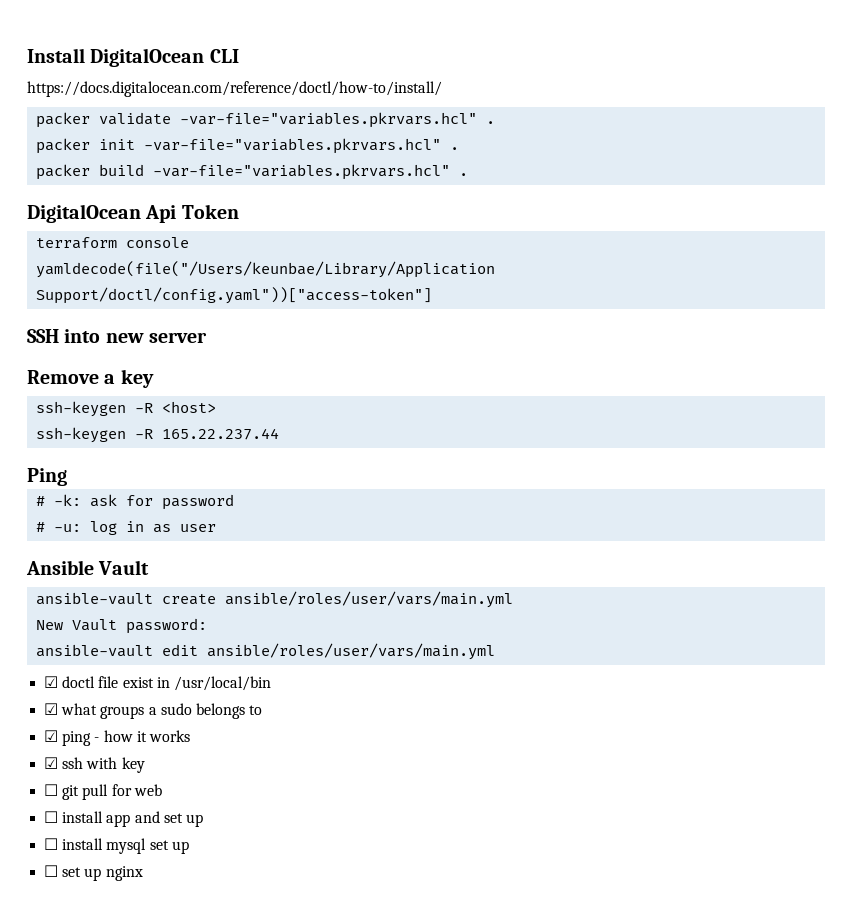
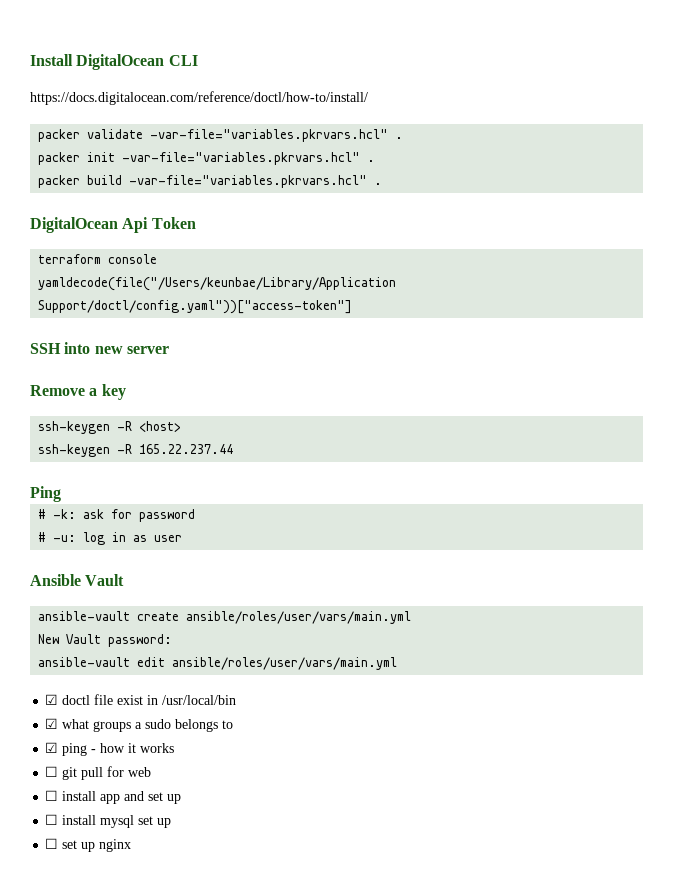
- ☑ ssh with key

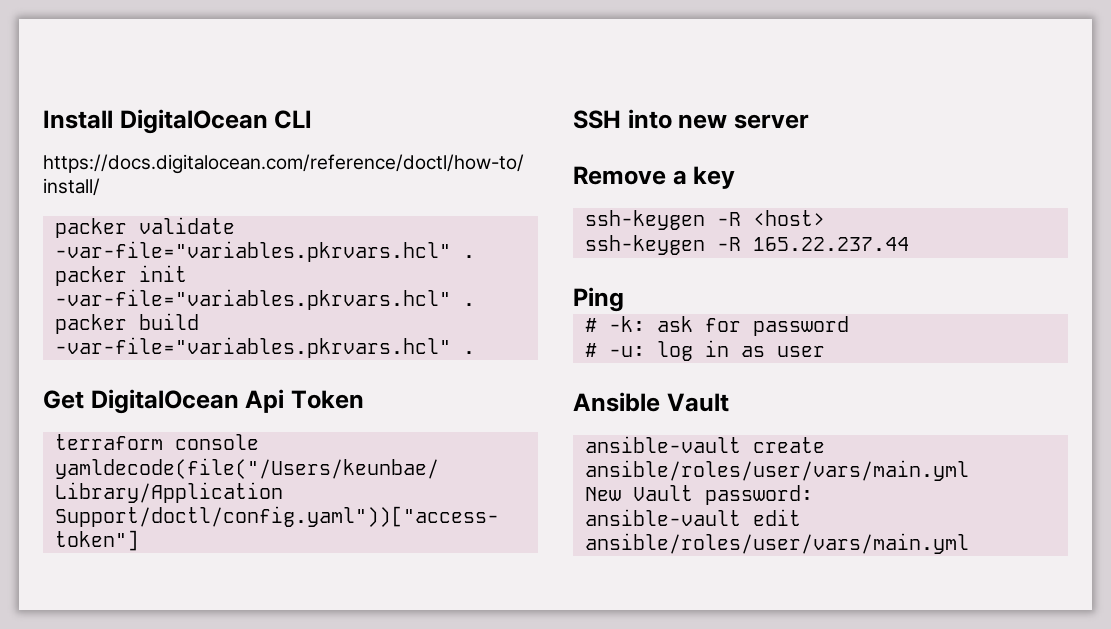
- DigitalOcean Api Token
+ Get DigitalOcean Api Token
- ☑ doctl file exist in /usr/local/bin
- ☑ what groups a sudo belongs to
- ☑ ping - how it works
- ☐ git pull for web
- ☐ install app and set up
- ☐ install mysql set up
- ☐ set up nginx

